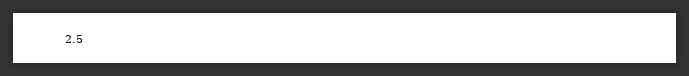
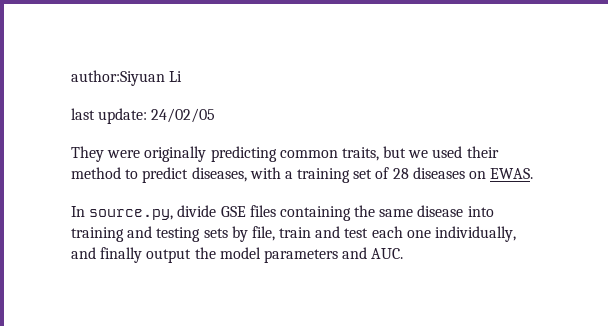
- 2.5
+ author:Siyuan Li
+ last update: 24/02/05
+ They were originally predicting common traits, but we used their method to predict diseases, with a training set of 28 diseases on EWAS.
+ In source.py, divide GSE files containing the same disease into training and testing sets by file, train and test each one individually, and finally output the model parameters and AUC.

